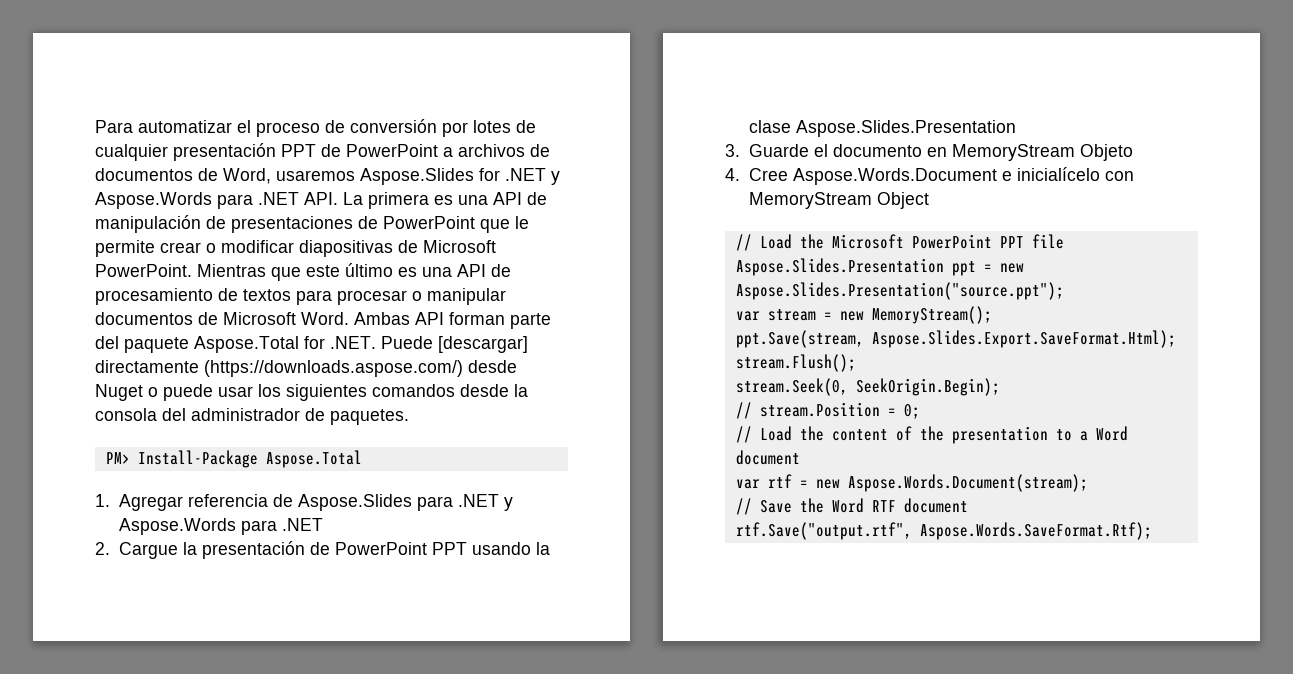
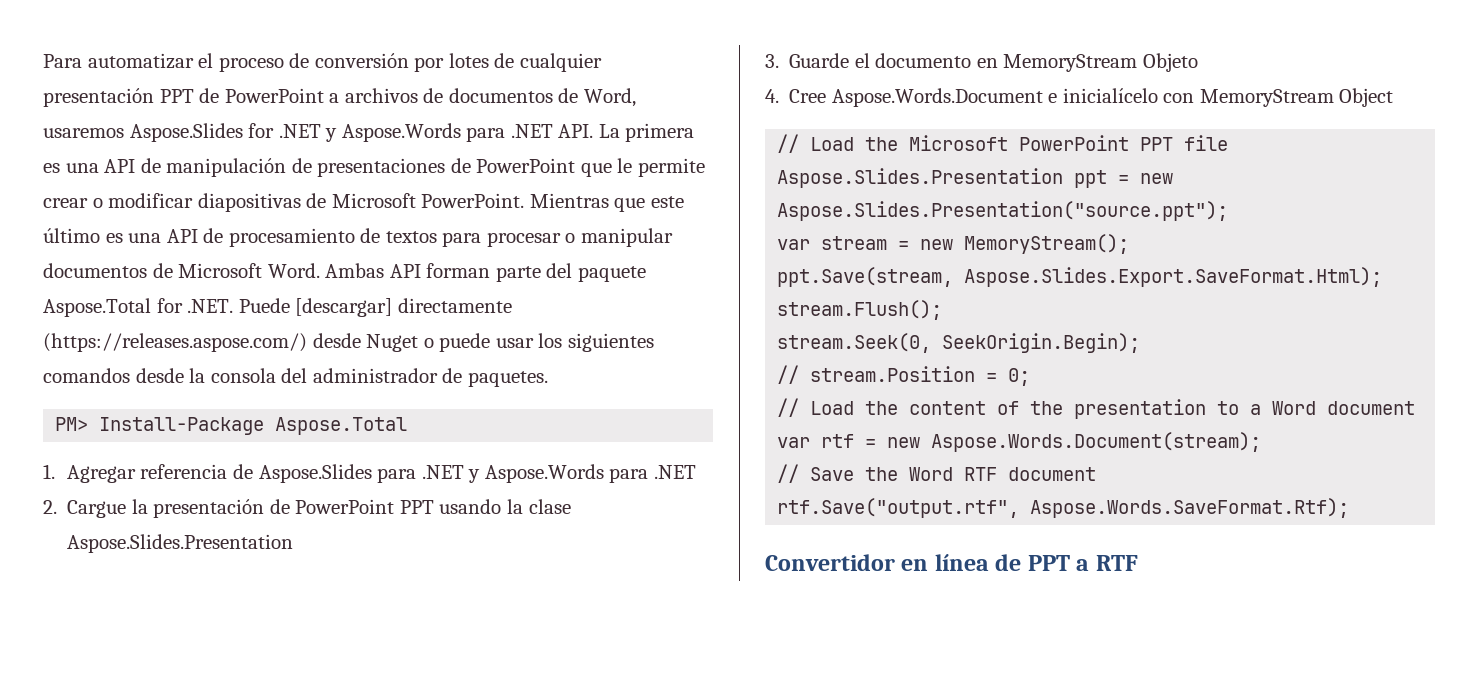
- Ambas API forman parte del paquete Aspose.Total for .NET. Puede [descargar] directamente (https://downloads.aspose.com/) desde Nuget o puede usar los siguientes comandos desde la consola del administrador de paquetes.
+ Ambas API forman parte del paquete Aspose.Total for .NET. Puede [descargar] directamente (https://releases.aspose.com/) desde Nuget o puede usar los siguientes comandos desde la consola del administrador de paquetes.
+ Convertidor en línea de PPT a RTF

